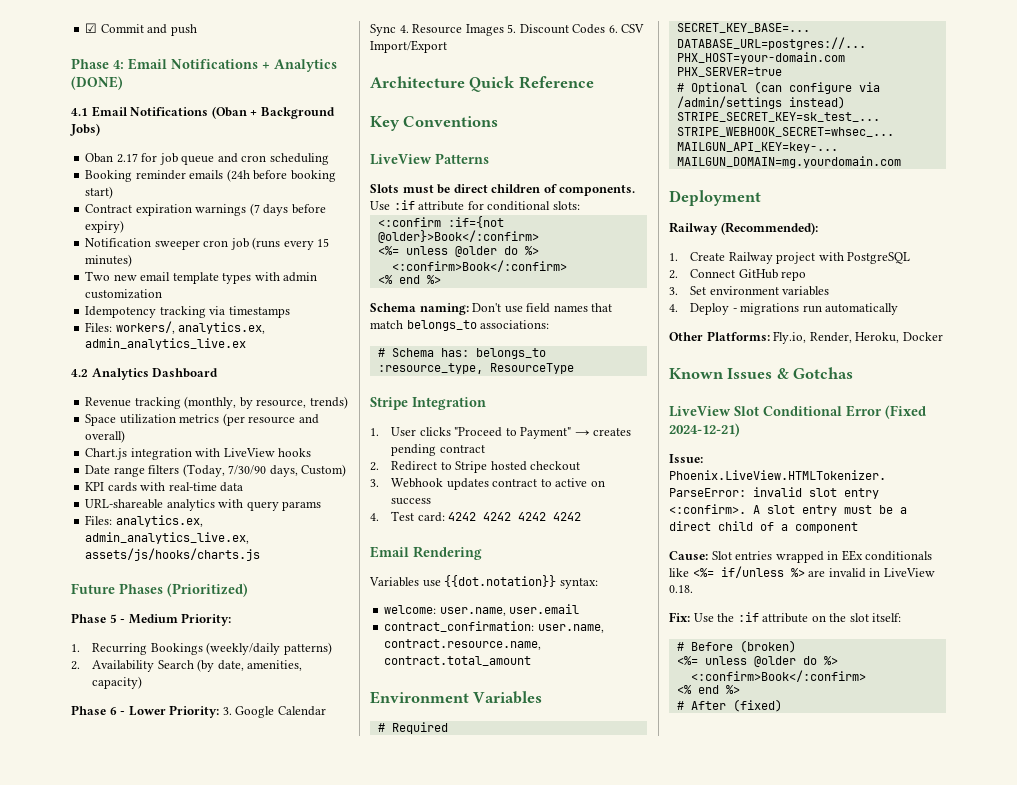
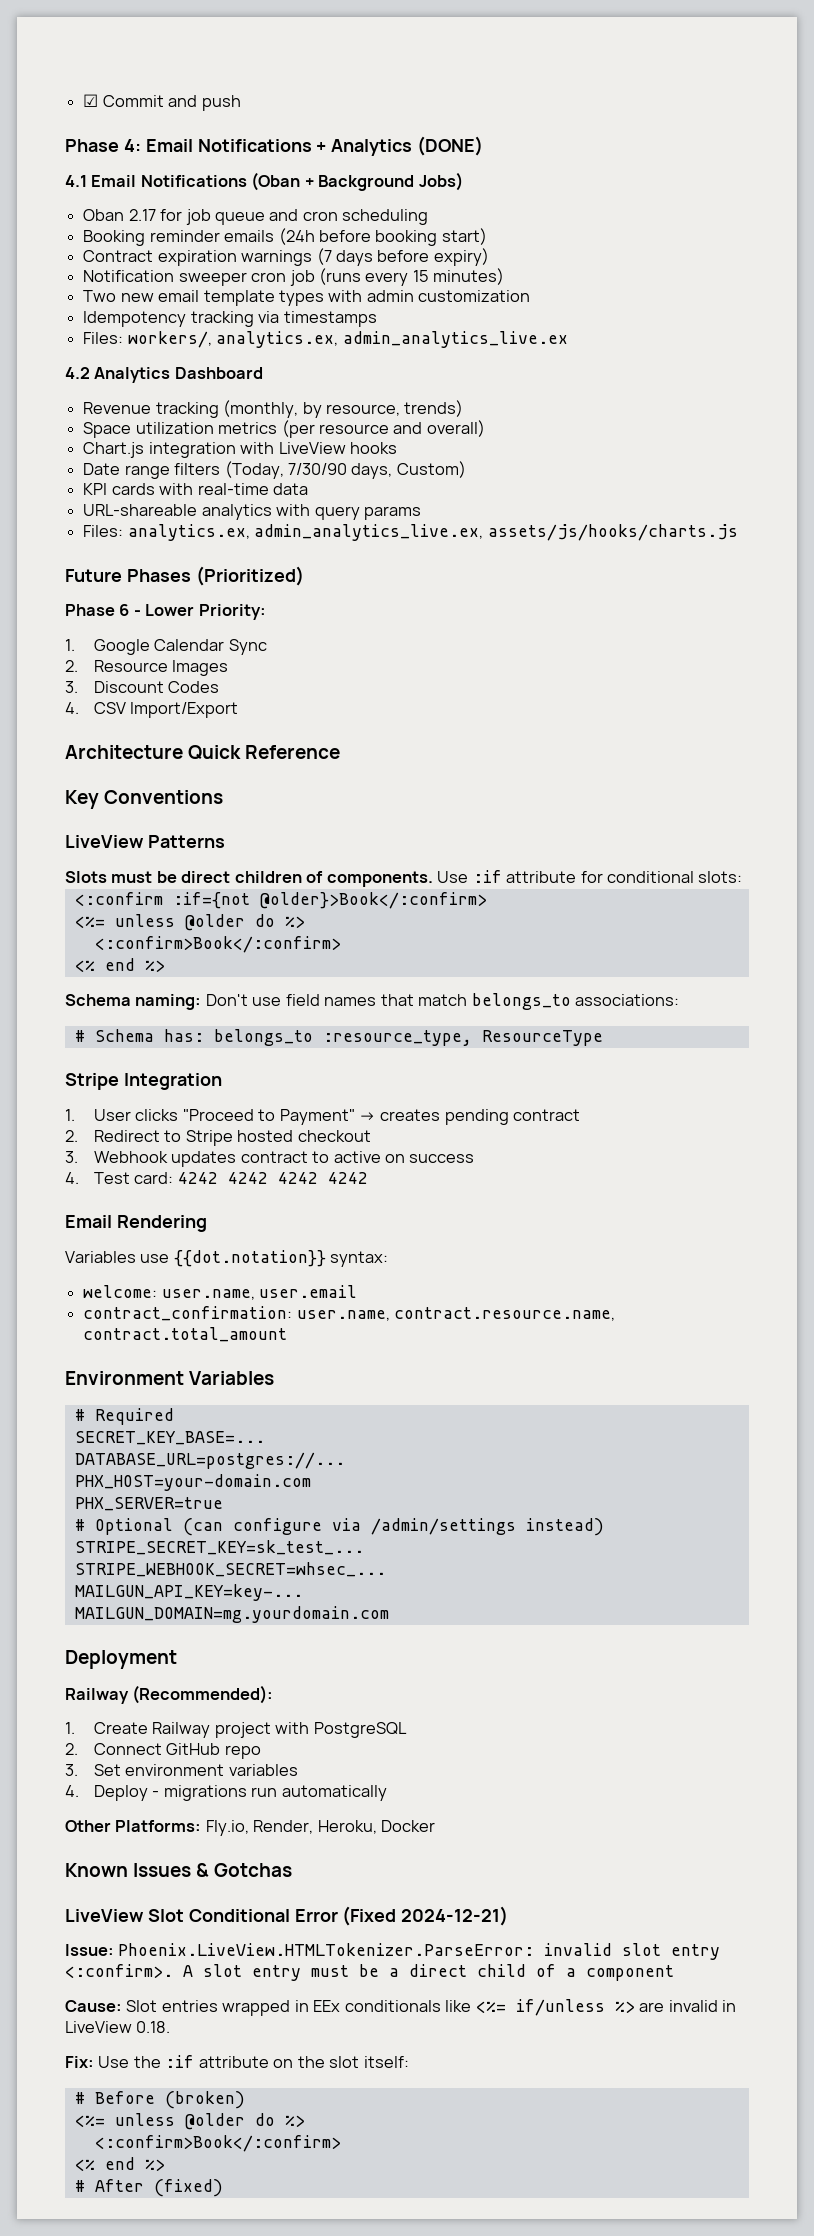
- Phase 5 - Medium Priority:
- 1. Recurring Bookings (weekly/daily patterns)
- 2. Availability Search (by date, amenities, capacity)
- Phase 6 - Lower Priority: 3. Google Calendar Sync 4. Resource Images 5. Discount Codes 6. CSV Import/Export
+ Phase 6 - Lower Priority:
+ 1. Google Calendar Sync
+ 2. Resource Images
+ 3. Discount Codes
+ 4. CSV Import/Export

